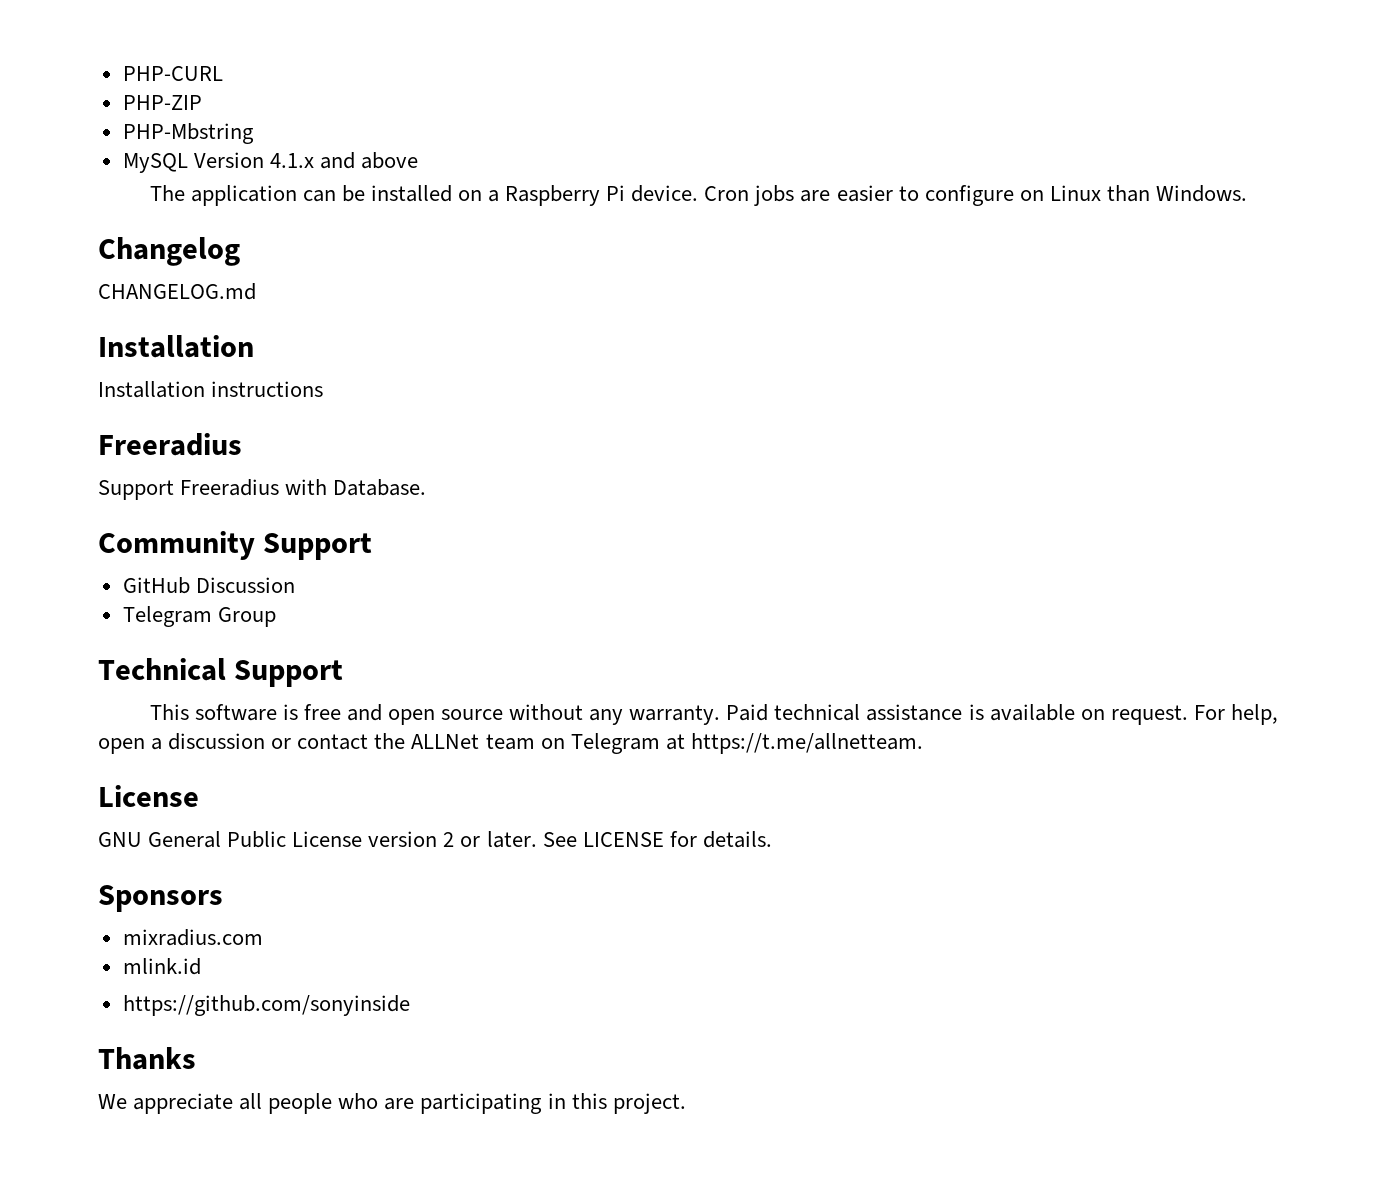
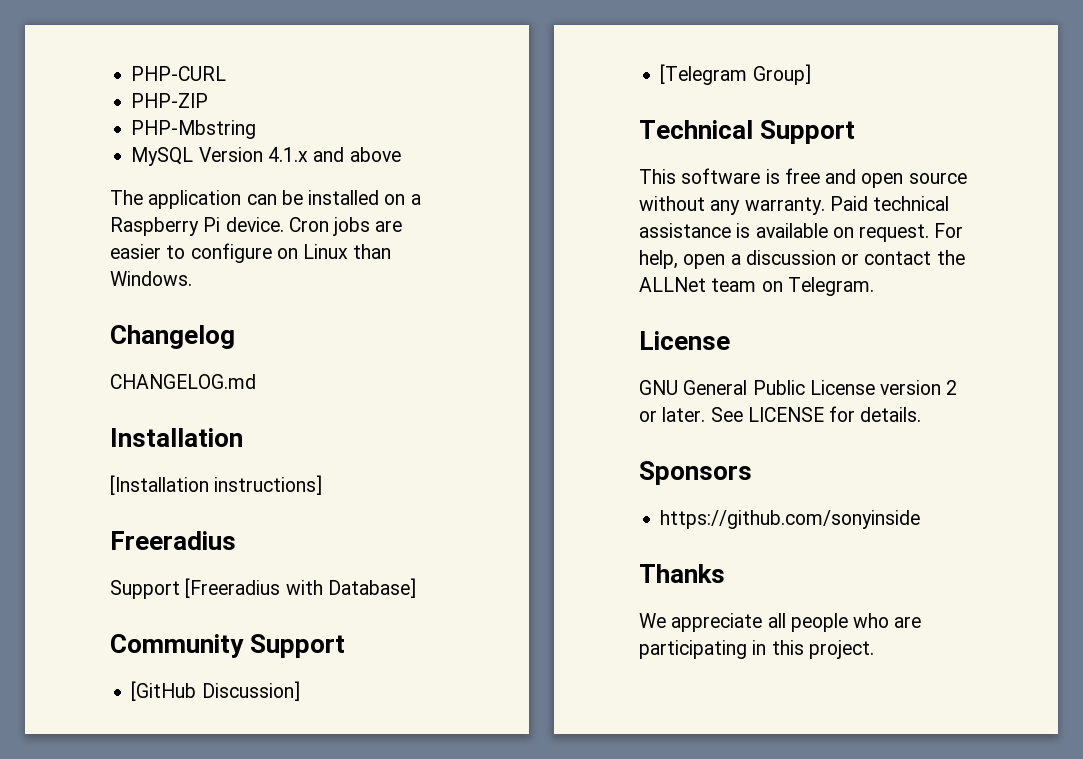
- Installation instructions
+ [Installation instructions]
- Support Freeradius with Database.
+ Support [Freeradius with Database]
- GitHub Discussion
- Telegram Group
+ [GitHub Discussion]
+ [Telegram Group]
- For help, open a discussion or contact the ALLNet team on Telegram at https://t.me/allnetteam.
+ For help, open a discussion or contact the ALLNet team on Telegram.
- mixradius.com
- mlink.id

